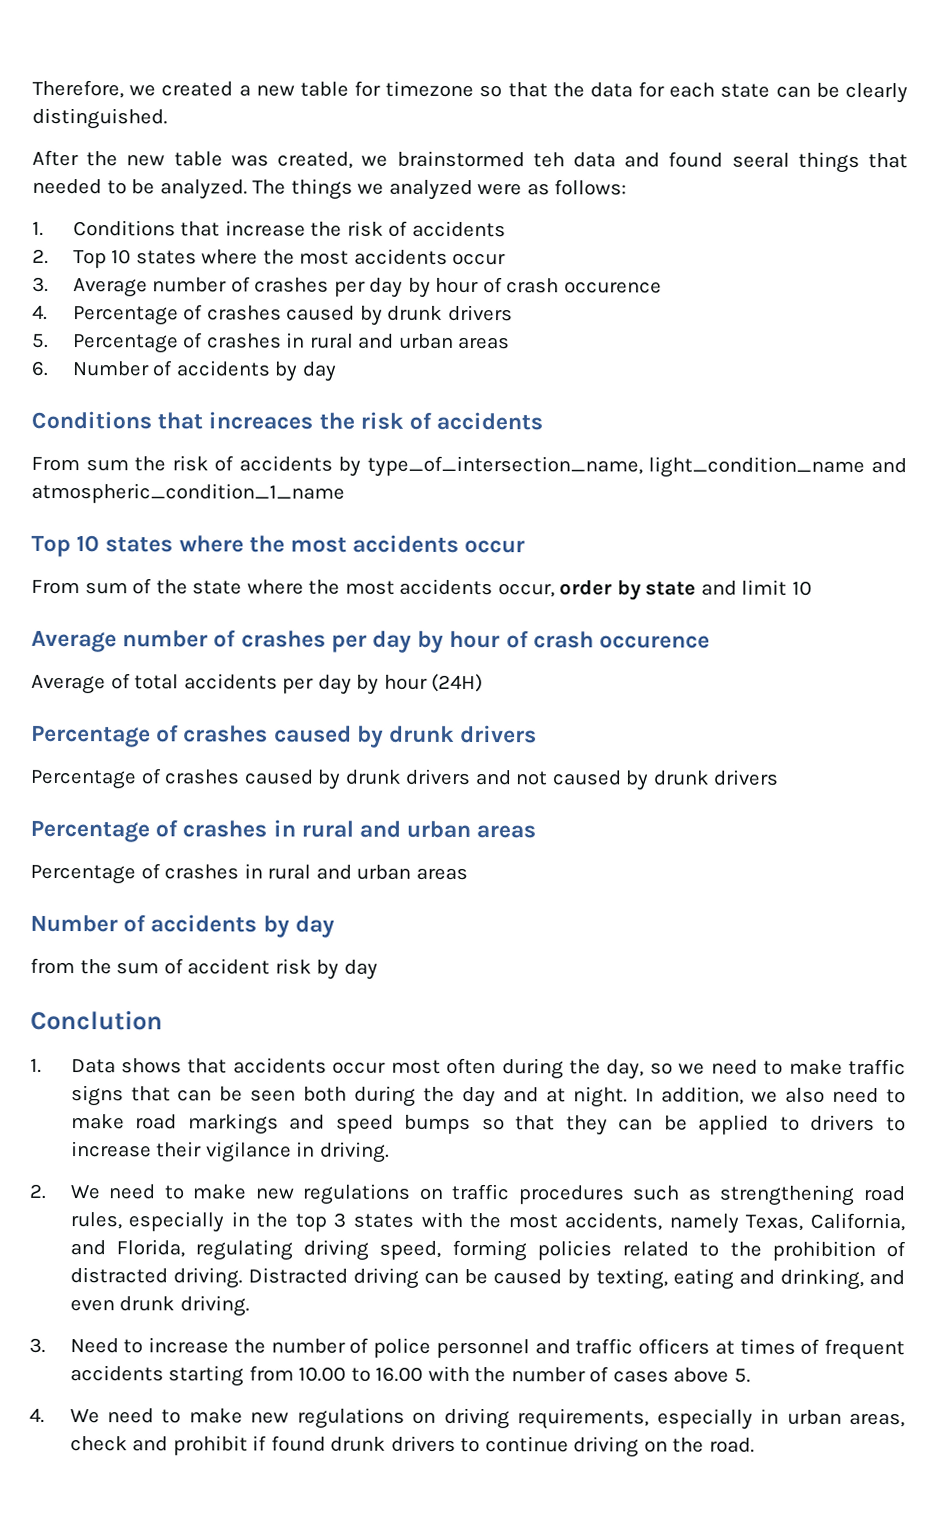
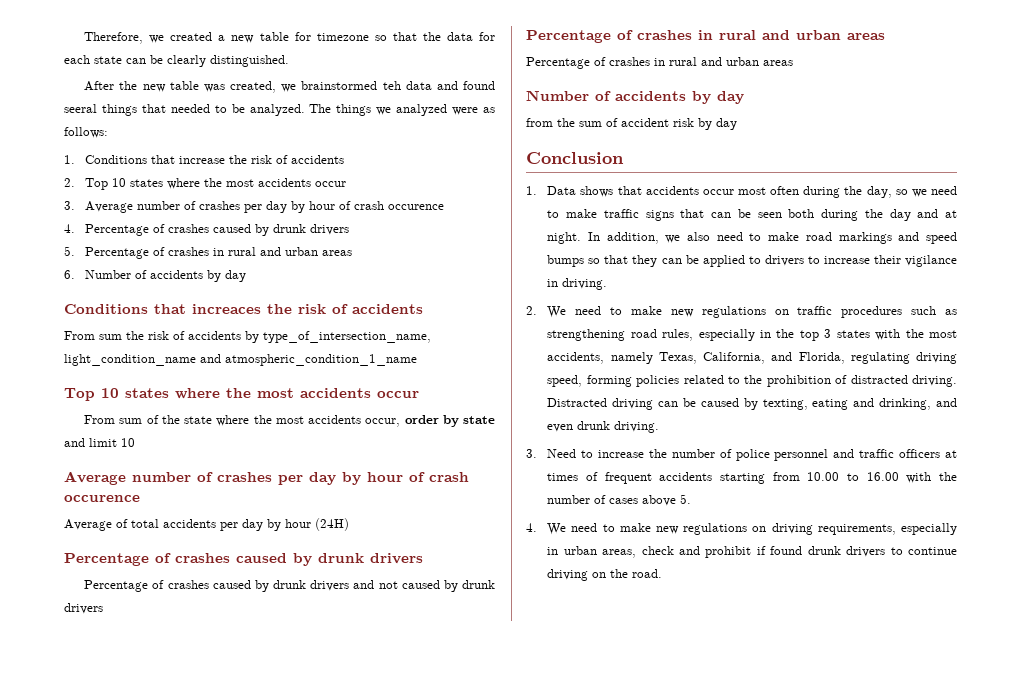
- Conclution
+ Conclusion

